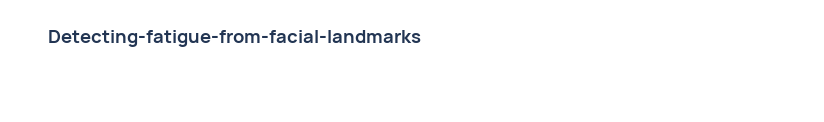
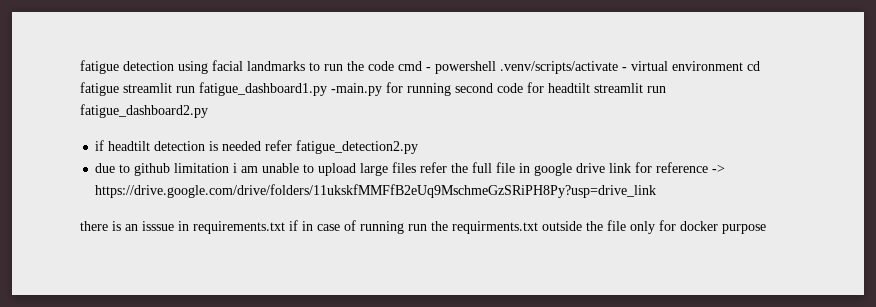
- Detecting-fatigue-from-facial-landmarks
+ fatigue detection using facial landmarks to run the code cmd - powershell .venv/scripts/activate - virtual environment cd fatigue streamlit run fatigue_dashboard1.py -main.py for running second code for headtilt streamlit run fatigue_dashboard2.py
+ if headtilt detection is needed refer fatigue_detection2.py
+ due to github limitation i am unable to upload large files refer the full file in google drive link for reference -> https://drive.google.com/drive/folders/11ukskfMMFfB2eUq9MschmeGzSRiPH8Py?usp=drive_link
+ there is an isssue in requirements.txt if in case of running run the requirments.txt outside the file only for docker purpose

